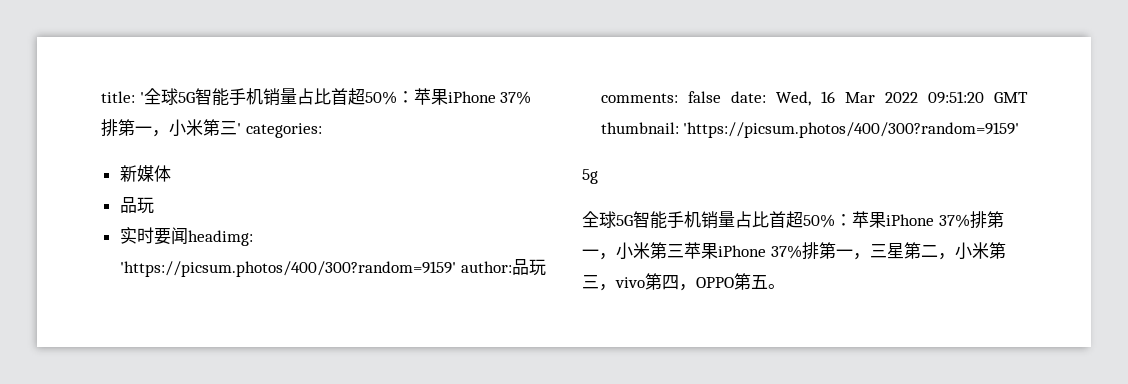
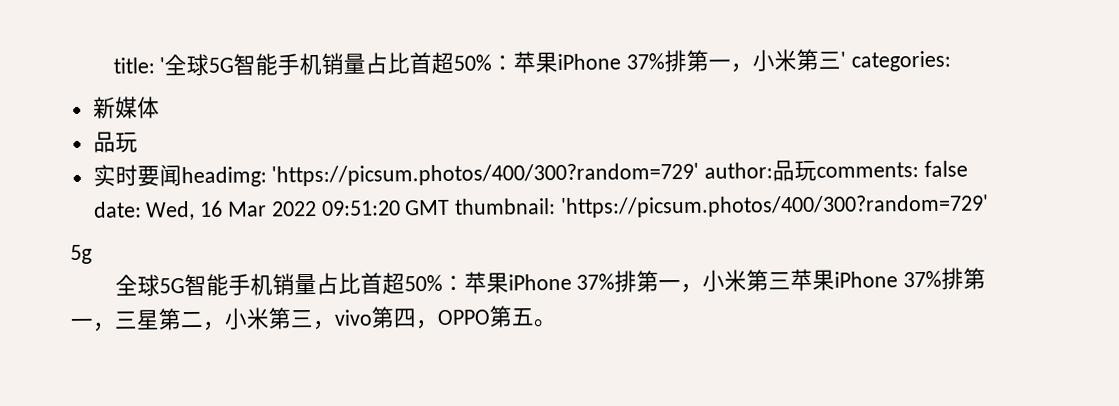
- 实时要闻headimg: 'https://picsum.photos/400/300?random=9159' author:品玩comments: false date: Wed, 16 Mar 2022 09:51:20 GMT thumbnail: 'https://picsum.photos/400/300?random=9159'
+ 实时要闻headimg: 'https://picsum.photos/400/300?random=729' author:品玩comments: false date: Wed, 16 Mar 2022 09:51:20 GMT thumbnail: 'https://picsum.photos/400/300?random=729'

